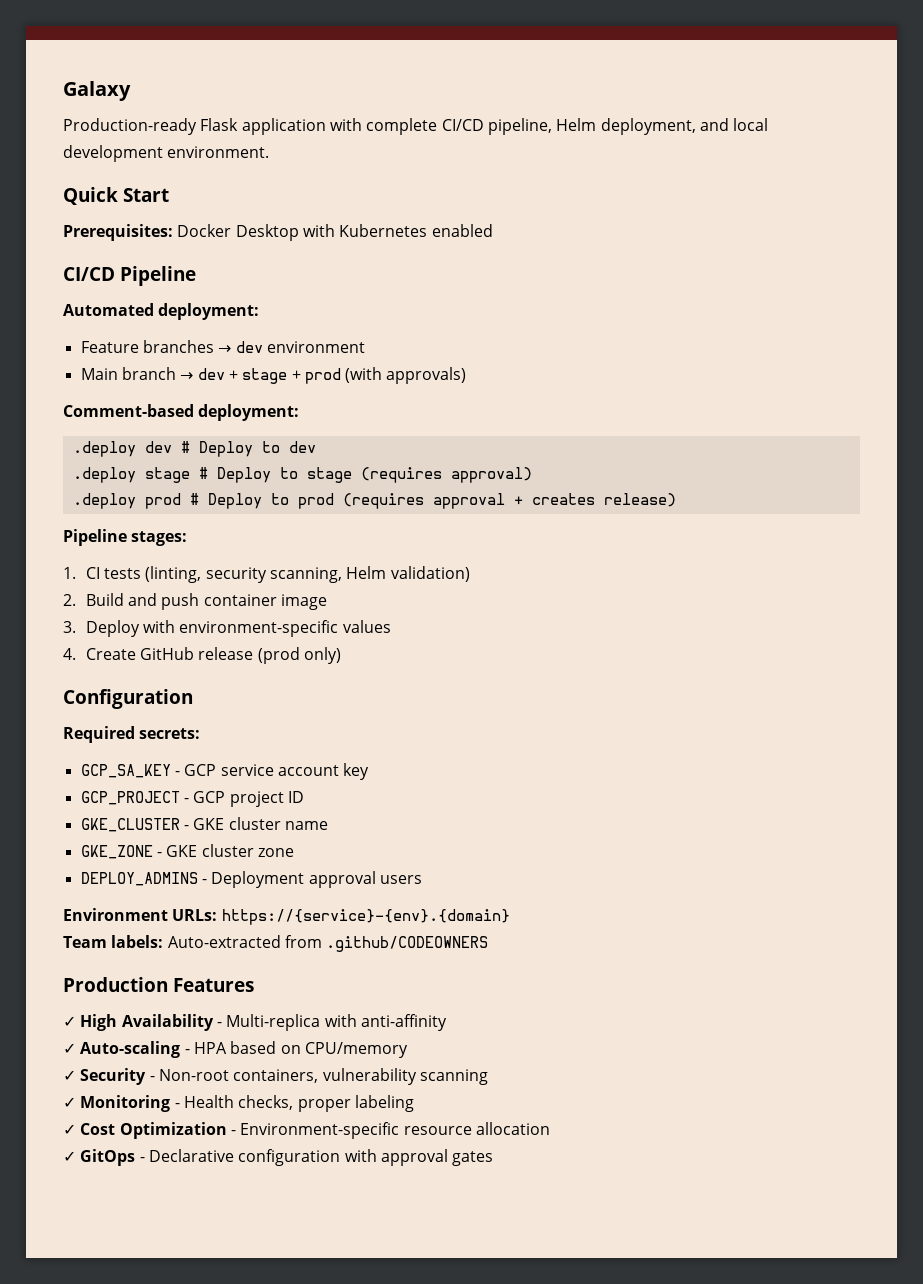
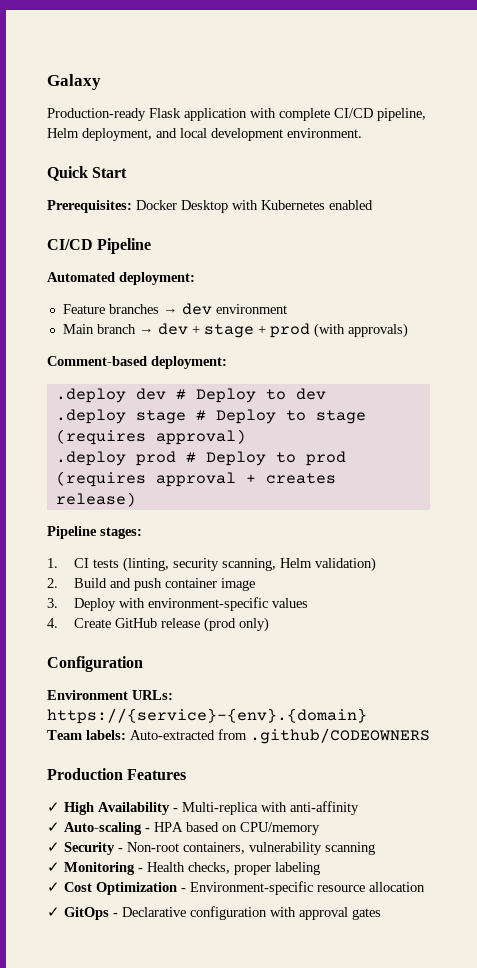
- Required secrets:
- GCP_SA_KEY - GCP service account key
- GCP_PROJECT - GCP project ID
- GKE_CLUSTER - GKE cluster name
- GKE_ZONE - GKE cluster zone
- DEPLOY_ADMINS - Deployment approval users

